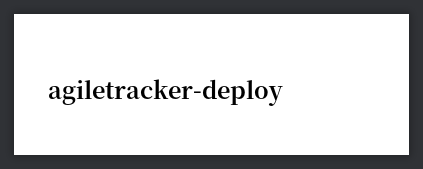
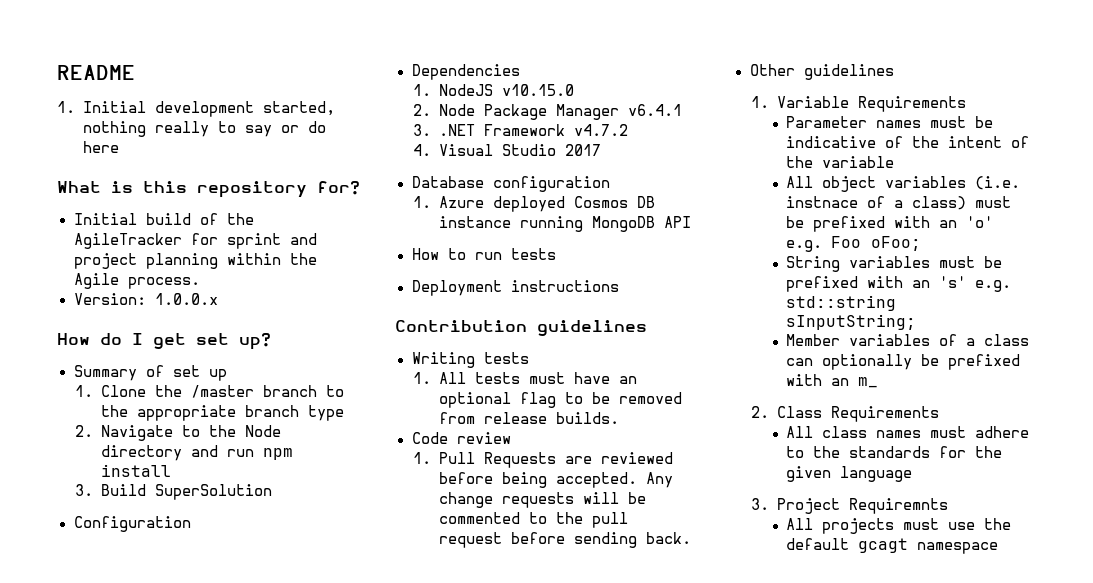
- agiletracker-deploy
+ README
+ 1. Initial development started, nothing really to say or do here
+ What is this repository for?
+ Initial build of the AgileTracker for sprint and project planning within the Agile process.
+ Version: 1.0.0.x
+ How do I get set up?
+ Summary of set up
+ 1. Clone the /master branch to the appropriate branch type
+ 2. Navigate to the Node directory and run npm install
+ 3. Build SuperSolution
+ Configuration
+ Dependencies
+ 1. NodeJS v10.15.0
+ 2. Node Package Manager v6.4.1
+ 3. .NET Framework v4.7.2
+ 4. Visual Studio 2017
+ Database configuration
+ 1. Azure deployed Cosmos DB instance running MongoDB API
+ How to run tests
+ Deployment instructions
+ Contribution guidelines
+ Writing tests
+ 1. All tests must have an optional flag to be removed from release builds.
+ Code review
+ 1. Pull Requests are reviewed before being accepted. Any change requests will be commented to the pull request before sending back.
+ Other guidelines
+ 1. Variable Requirements
+ Parameter names must be indicative of the intent of the variable
+ All object variables (i.e. instnace of a class) must be prefixed with an 'o' e.g. Foo oFoo;
+ String variables must be prefixed with an 's' e.g. std::string sInputString;
+ Member variables of a class can optionally be prefixed with an m_
+ 2. Class Requirements
+ All class names must adhere to the standards for the given language
+ 3. Project Requiremnts
+ All projects must use the default gcagt namespace

